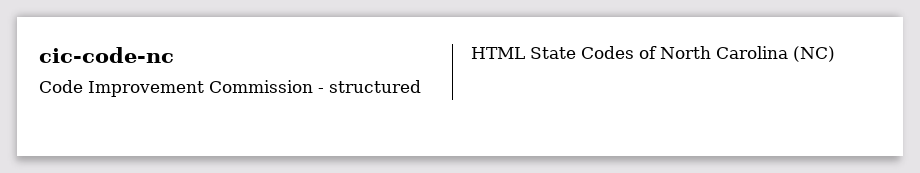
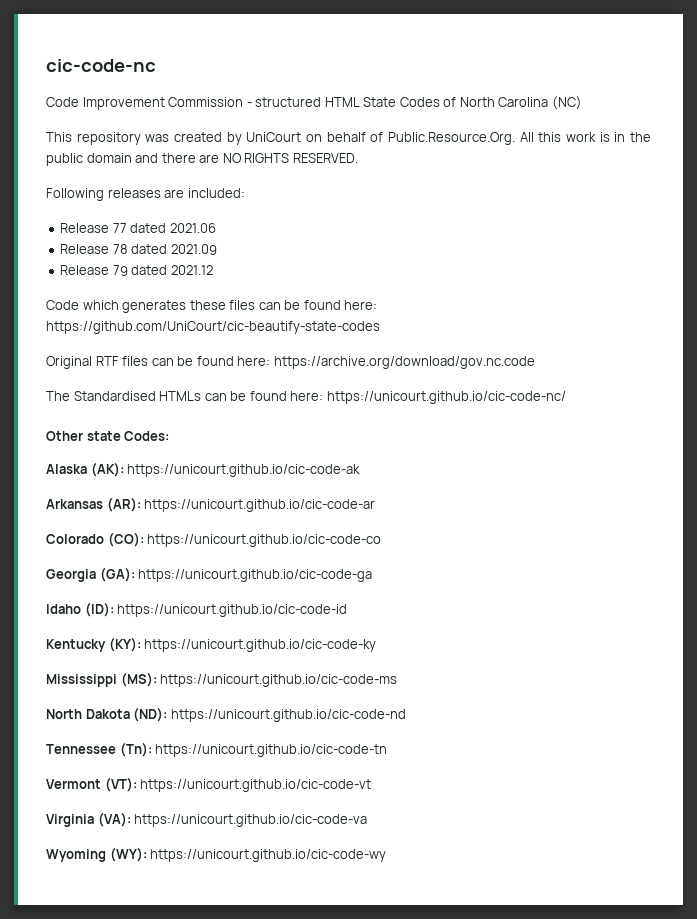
+ This repository was created by UniCourt on behalf of Public.Resource.Org. All this work is in the public domain and there are NO RIGHTS RESERVED.
+ Following releases are included:
+ Release 77 dated 2021.06
+ Release 78 dated 2021.09
+ Release 79 dated 2021.12
+ Code which generates these files can be found here: https://github.com/UniCourt/cic-beautify-state-codes
+ Original RTF files can be found here: https://archive.org/download/gov.nc.code
+ The Standardised HTMLs can be found here: https://unicourt.github.io/cic-code-nc/
+ Other state Codes:
+ Alaska (AK): https://unicourt.github.io/cic-code-ak
+ Arkansas (AR): https://unicourt.github.io/cic-code-ar
+ Colorado (CO): https://unicourt.github.io/cic-code-co
+ Georgia (GA): https://unicourt.github.io/cic-code-ga
+ Idaho (ID): https://unicourt.github.io/cic-code-id
+ Kentucky (KY): https://unicourt.github.io/cic-code-ky
+ Mississippi (MS): https://unicourt.github.io/cic-code-ms
+ North Dakota (ND): https://unicourt.github.io/cic-code-nd
+ Tennessee (Tn): https://unicourt.github.io/cic-code-tn
+ Vermont (VT): https://unicourt.github.io/cic-code-vt
+ Virginia (VA): https://unicourt.github.io/cic-code-va
+ Wyoming (WY): https://unicourt.github.io/cic-code-wy

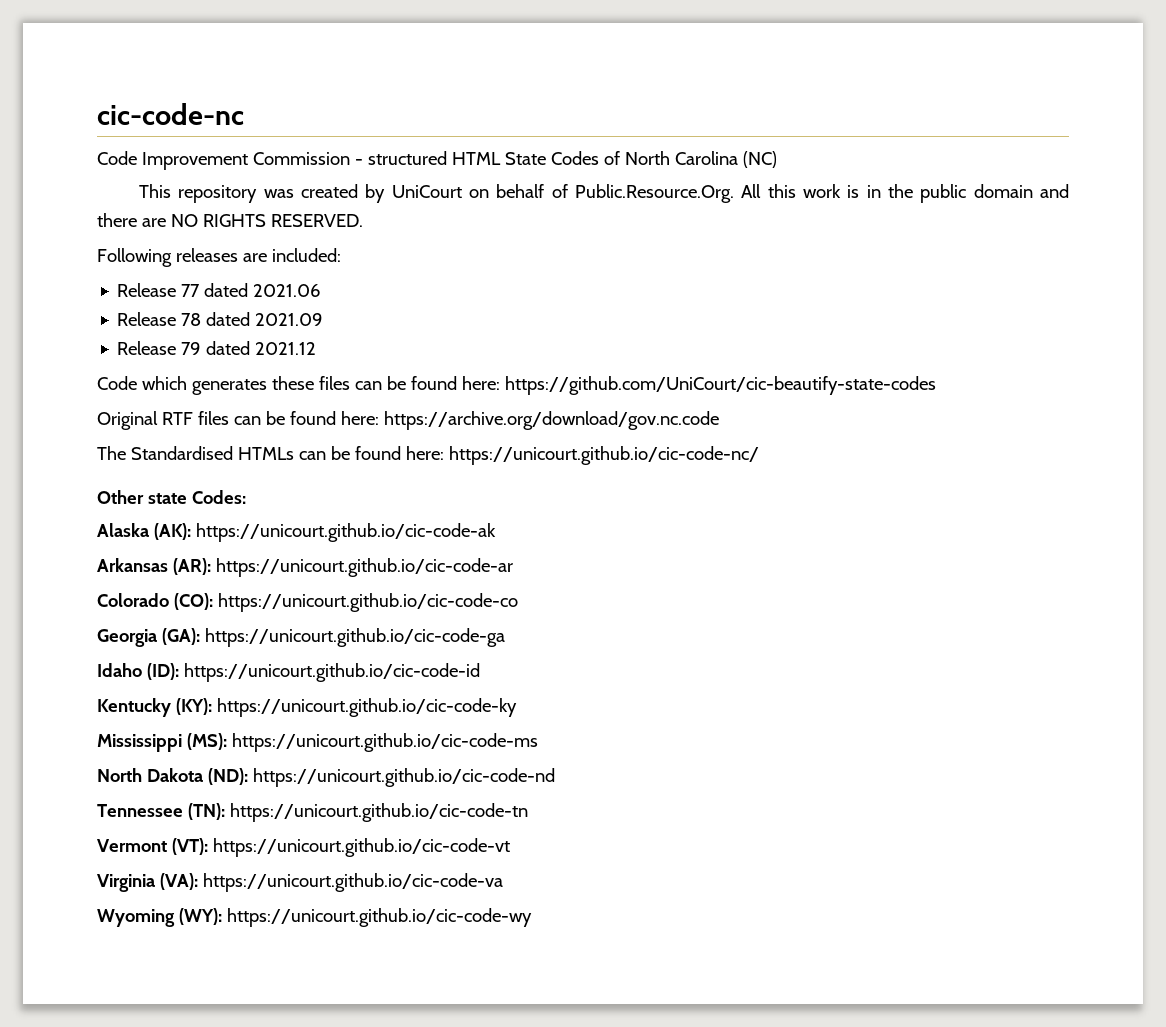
- Tennessee (Tn): https://unicourt.github.io/cic-code-tn
+ Tennessee (TN): https://unicourt.github.io/cic-code-tn

